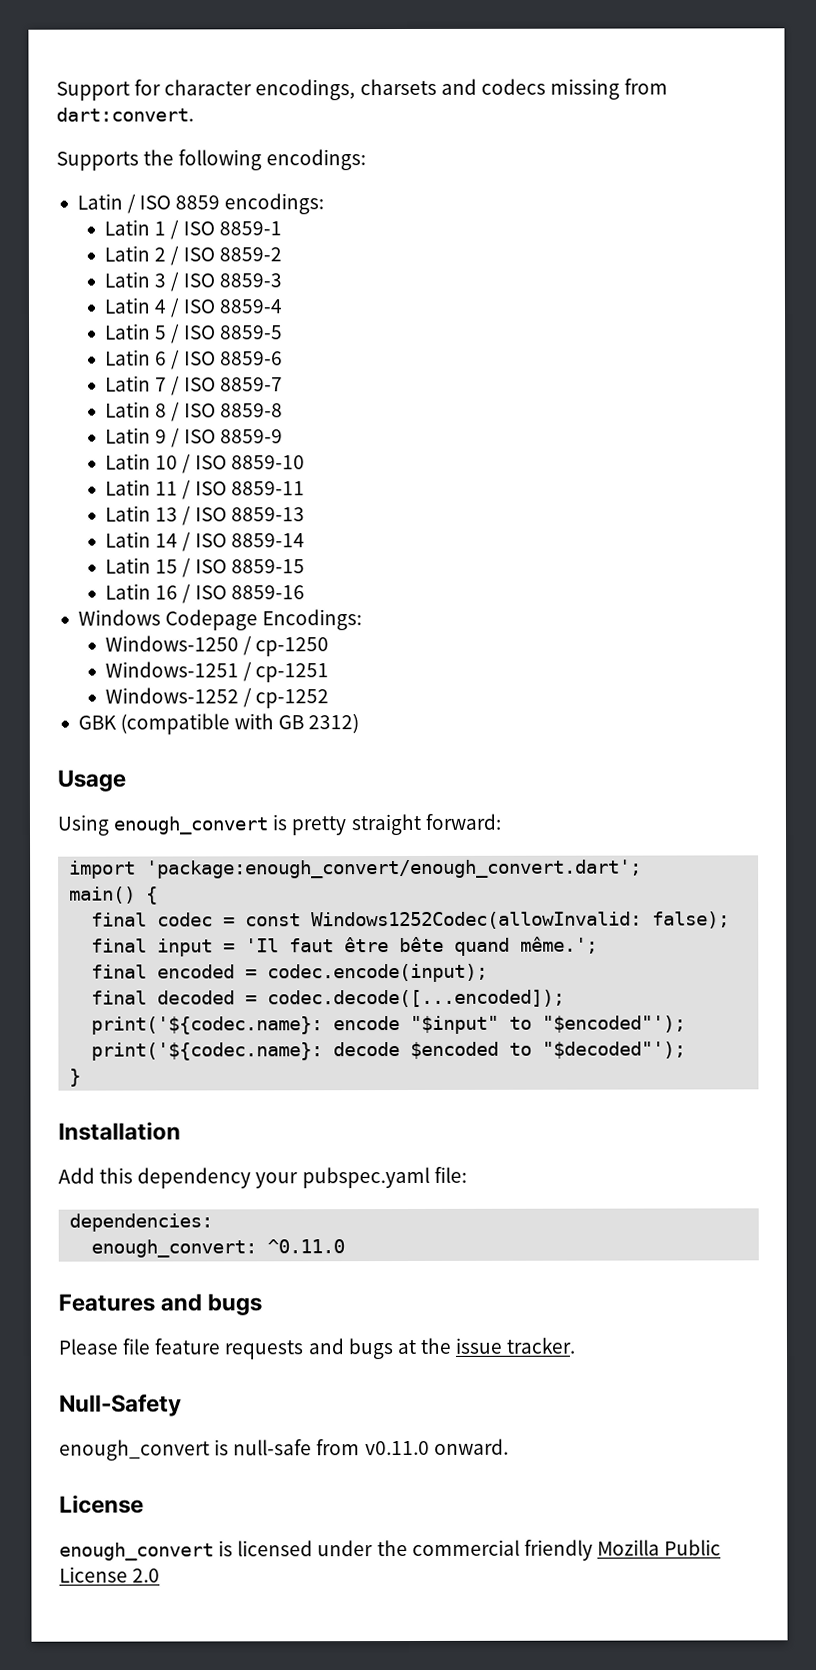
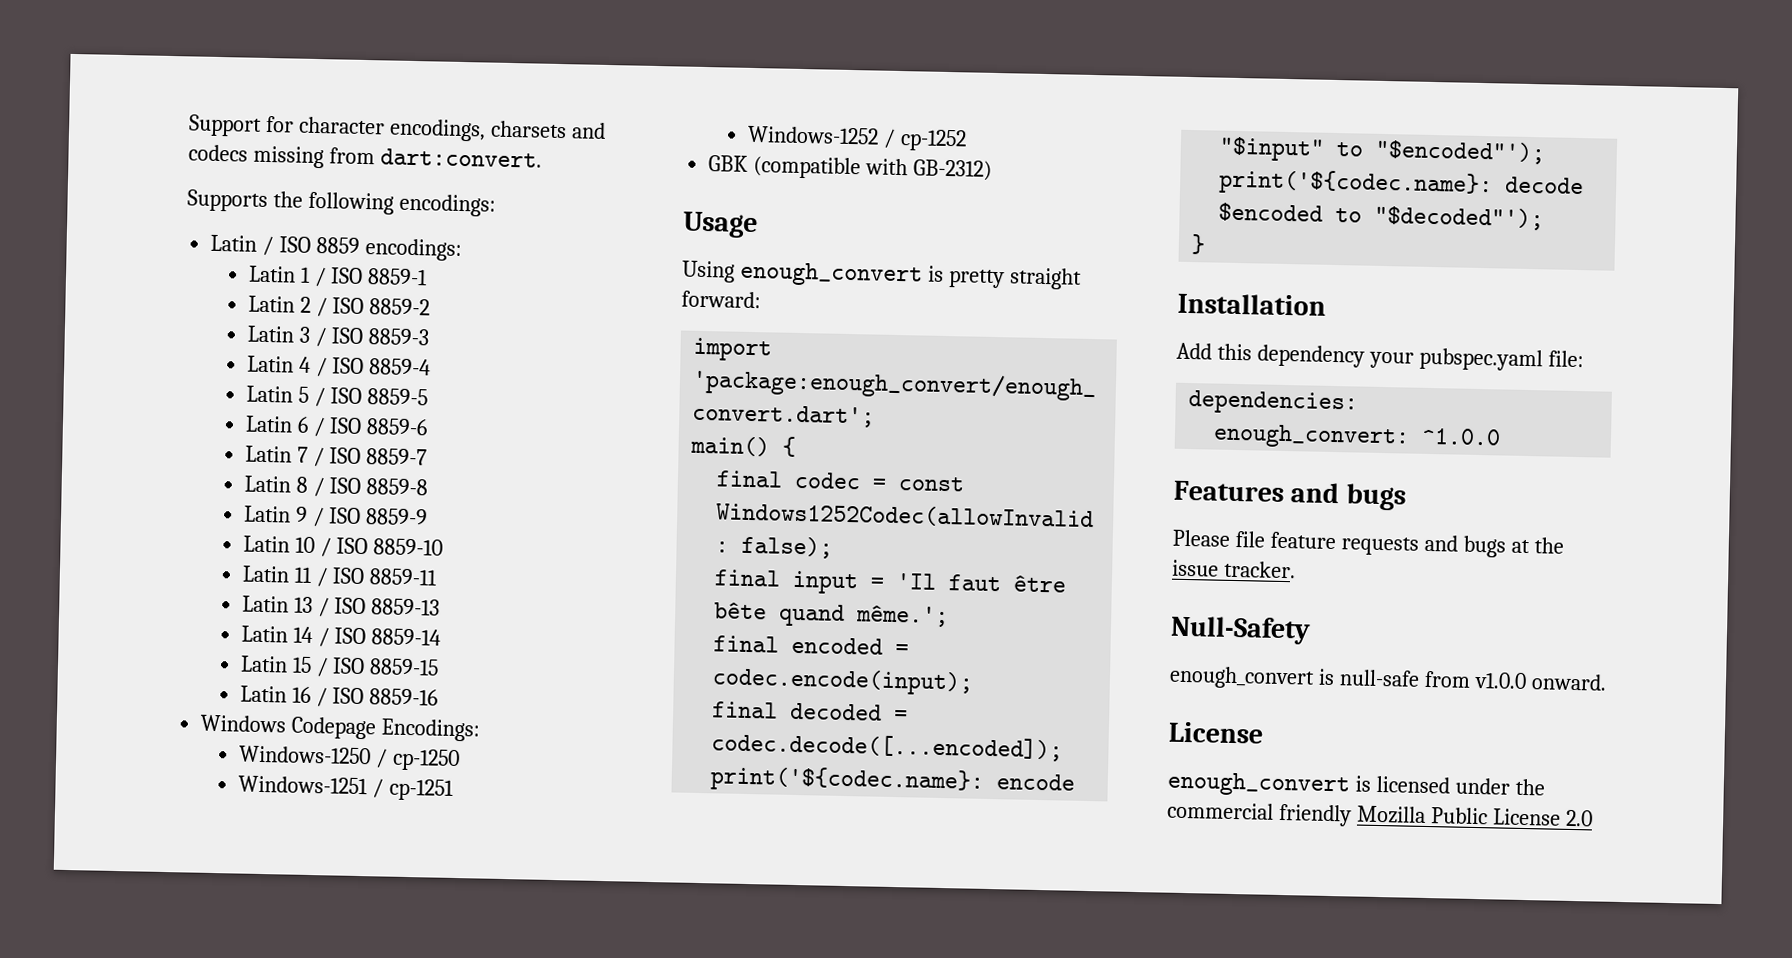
- GBK (compatible with GB 2312)
+ GBK (compatible with GB-2312)
- enough_convert: ^0.11.0
+ enough_convert: ^1.0.0
- enough_convert is null-safe from v0.11.0 onward.
+ enough_convert is null-safe from v1.0.0 onward.

